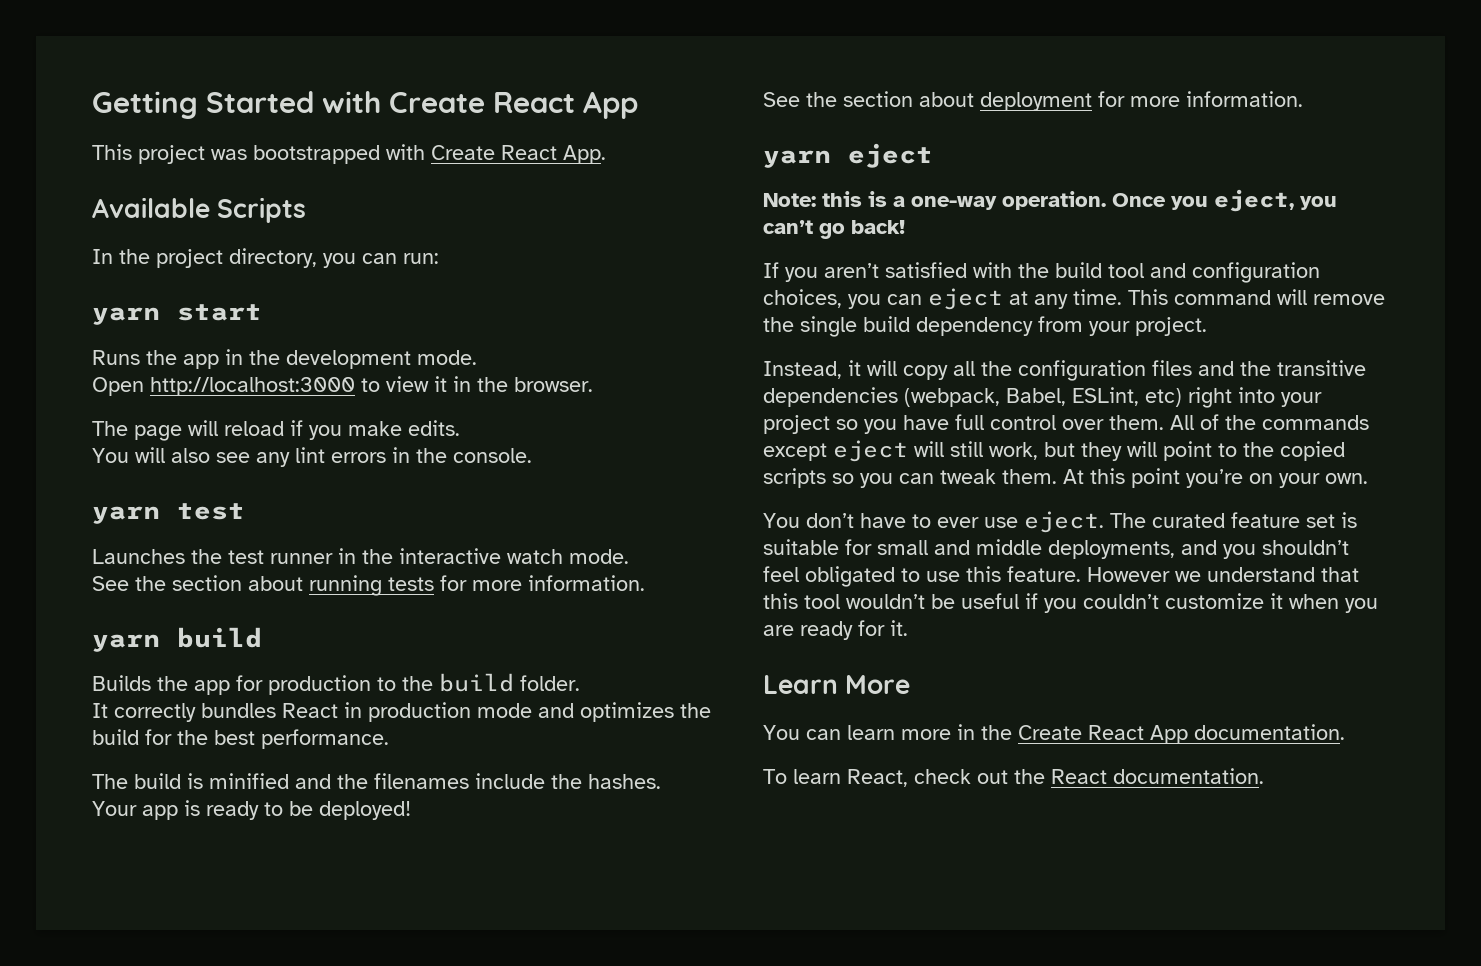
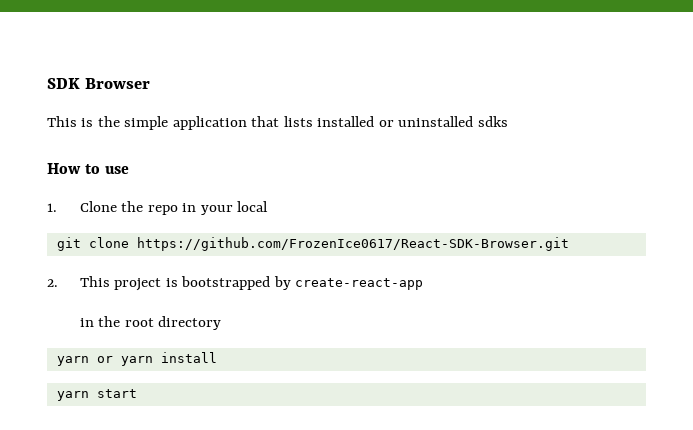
- Getting Started with Create React App
- This project was bootstrapped with Create React App.
- Available Scripts
- In the project directory, you can run:
+ SDK Browser
+ This is the simple application that lists installed or uninstalled sdks
+ How to use
+ 1. Clone the repo in your local
+ git clone https://github.com/FrozenIce0617/React-SDK-Browser.git
+ 2. This project is bootstrapped by create-react-app
+ in the root directory
+ yarn or yarn install
  yarn start
- Runs the app in the development mode.
- Open http://localhost:3000 to view it in the browser.
- The page will reload if you make edits.
- You will also see any lint errors in the console.
- yarn test
- Launches the test runner in the interactive watch mode.
- See the section about running tests for more information.
- yarn build
- Builds the app for production to the build folder.
- It correctly bundles React in production mode and optimizes the build for the best performance.
- The build is minified and the filenames include the hashes.
- Your app is ready to be deployed!
- See the section about deployment for more information.
- yarn eject
- Note: this is a one-way operation. Once you eject, you can’t go back!
- If you aren’t satisfied with the build tool and configuration choices, you can eject at any time. This command will remove the single build dependency from your project.
- Instead, it will copy all the configuration files and the transitive dependencies (webpack, Babel, ESLint, etc) right into your project so you have full control over them. All of the commands except eject will still work, but they will point to the copied scripts so you can tweak them. At this point you’re on your own.
- You don’t have to ever use eject. The curated feature set is suitable for small and middle deployments, and you shouldn’t feel obligated to use this feature. However we understand that this tool wouldn’t be useful if you couldn’t customize it when you are ready for it.
- Learn More
- You can learn more in the Create React App documentation.
- To learn React, check out the React documentation.

